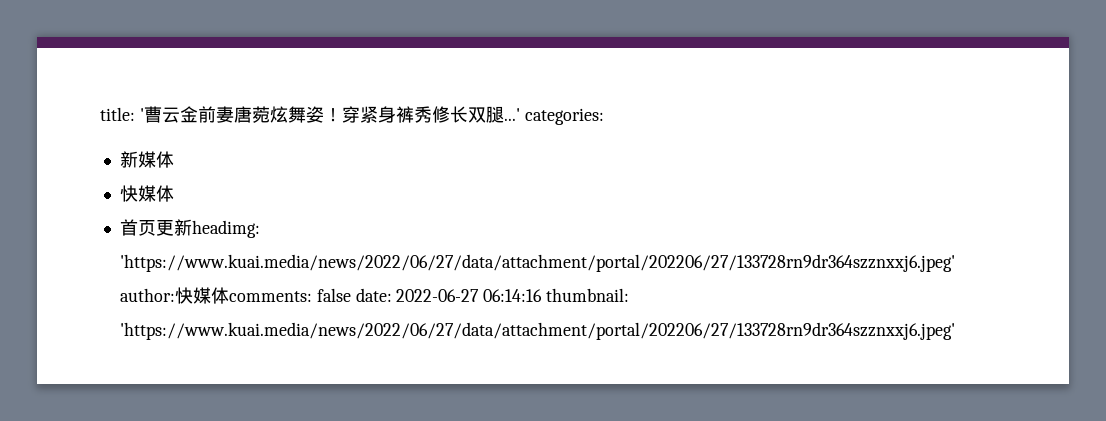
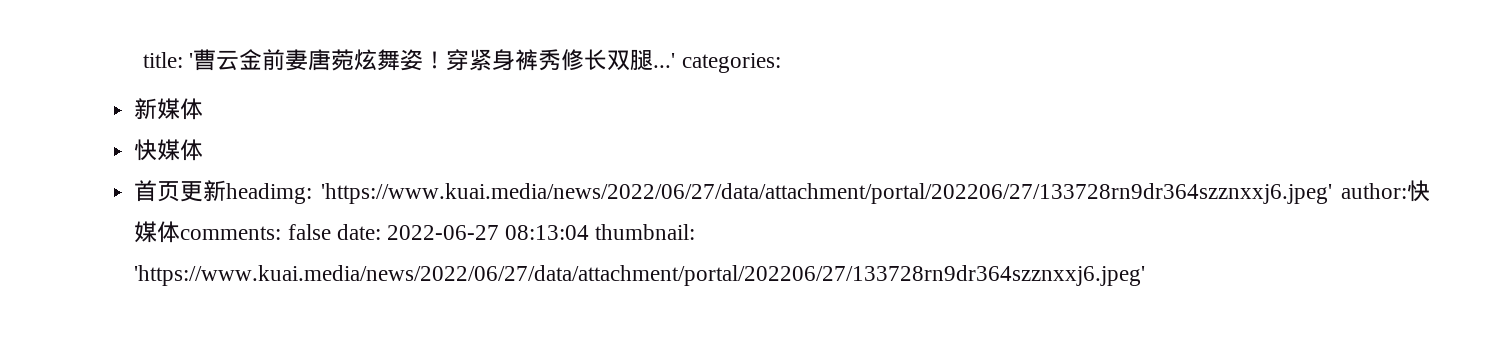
- 首页更新headimg: 'https://www.kuai.media/news/2022/06/27/data/attachment/portal/202206/27/133728rn9dr364szznxxj6.jpeg' author:快媒体comments: false date: 2022-06-27 06:14:16 thumbnail: 'https://www.kuai.media/news/2022/06/27/data/attachment/portal/202206/27/133728rn9dr364szznxxj6.jpeg'
+ 首页更新headimg: 'https://www.kuai.media/news/2022/06/27/data/attachment/portal/202206/27/133728rn9dr364szznxxj6.jpeg' author:快媒体comments: false date: 2022-06-27 08:13:04 thumbnail: 'https://www.kuai.media/news/2022/06/27/data/attachment/portal/202206/27/133728rn9dr364szznxxj6.jpeg'

